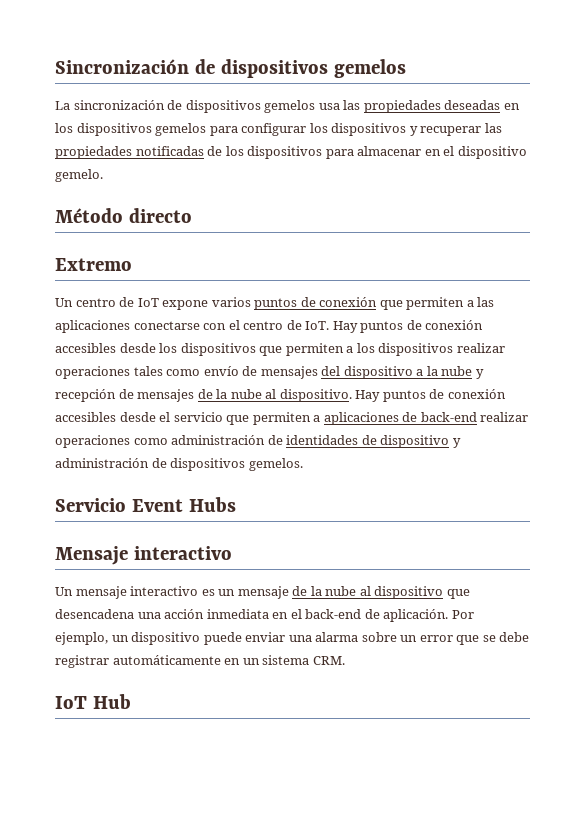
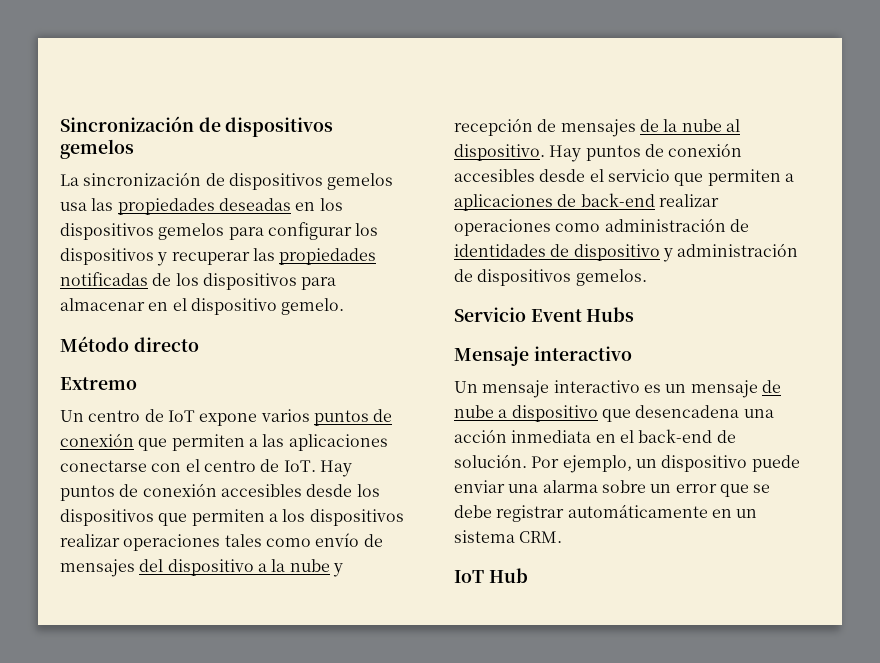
- Un mensaje interactivo es un mensaje de la nube al dispositivo que desencadena una acción inmediata en el back-end de aplicación.
+ Un mensaje interactivo es un mensaje de nube a dispositivo que desencadena una acción inmediata en el back-end de solución.

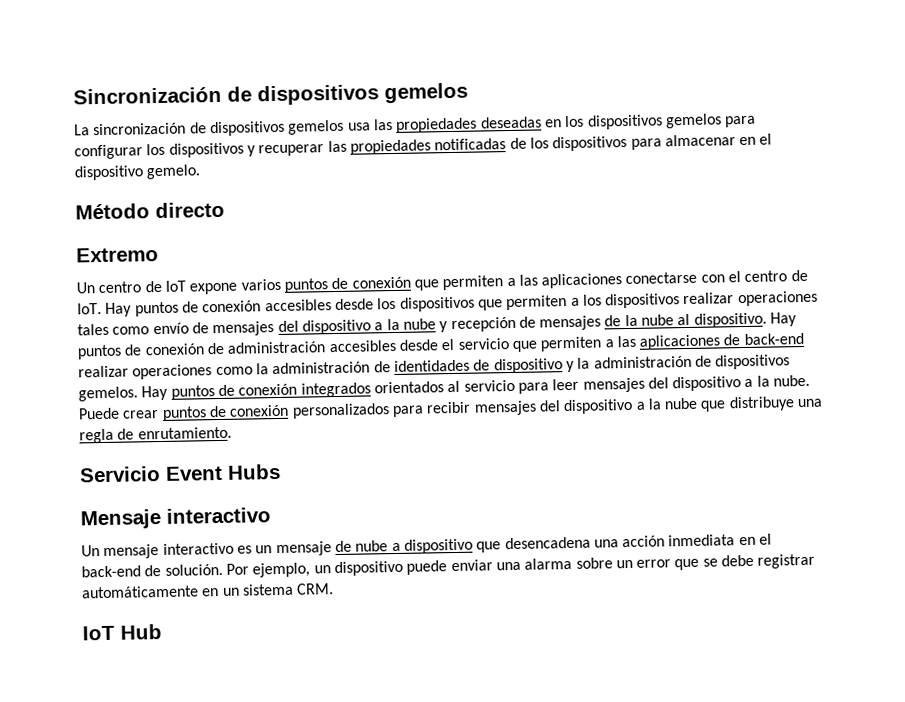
- Hay puntos de conexión accesibles desde el servicio que permiten a aplicaciones de back-end realizar operaciones como administración de identidades de dispositivo y administración de dispositivos gemelos.
+ Hay puntos de conexión de administración accesibles desde el servicio que permiten a las aplicaciones de back-end realizar operaciones como la administración de identidades de dispositivo y la administración de dispositivos gemelos. Hay puntos de conexión integrados orientados al servicio para leer mensajes del dispositivo a la nube. Puede crear puntos de conexión personalizados para recibir mensajes del dispositivo a la nube que distribuye una regla de enrutamiento.

